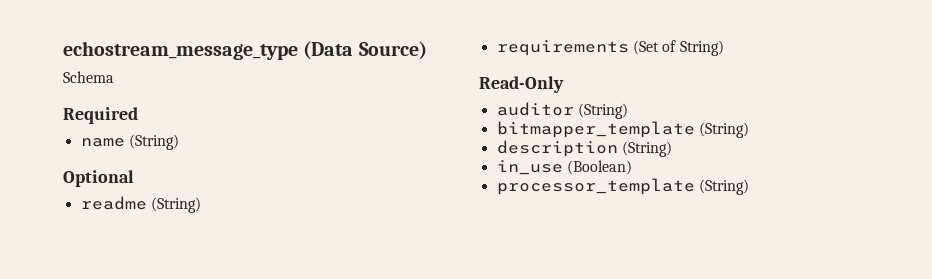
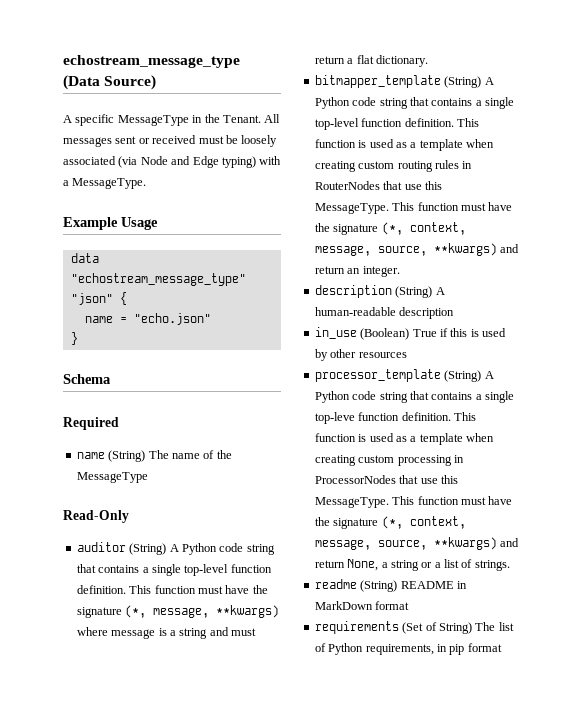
+ A specific MessageType in the Tenant. All messages sent or received must be loosely associated (via Node and Edge typing) with a MessageType.
+ Example Usage
+ data "echostream_message_type" "json" {
+ name = "echo.json"
+ }
  Schema
  Required
- name (String)
- Optional
- readme (String)
- requirements (Set of String)
+ name (String) The name of the MessageType
  Read-Only
- auditor (String)
- bitmapper_template (String)
- description (String)
- in_use (Boolean)
- processor_template (String)
+ auditor (String) A Python code string that contains a single top-level function definition. This function must have the signature (*, message, **kwargs) where message is a string and must return a flat dictionary.
+ bitmapper_template (String) A Python code string that contains a single top-level function definition. This function is used as a template when creating custom routing rules in RouterNodes that use this MessageType. This function must have the signature (*, context, message, source, **kwargs) and return an integer.
+ description (String) A human-readable description
+ in_use (Boolean) True if this is used by other resources
+ processor_template (String) A Python code string that contains a single top-leve function definition. This function is used as a template when creating custom processing in ProcessorNodes that use this MessageType. This function must have the signature (*, context, message, source, **kwargs) and return None, a string or a list of strings.
+ readme (String) README in MarkDown format
+ requirements (Set of String) The list of Python requirements, in pip format

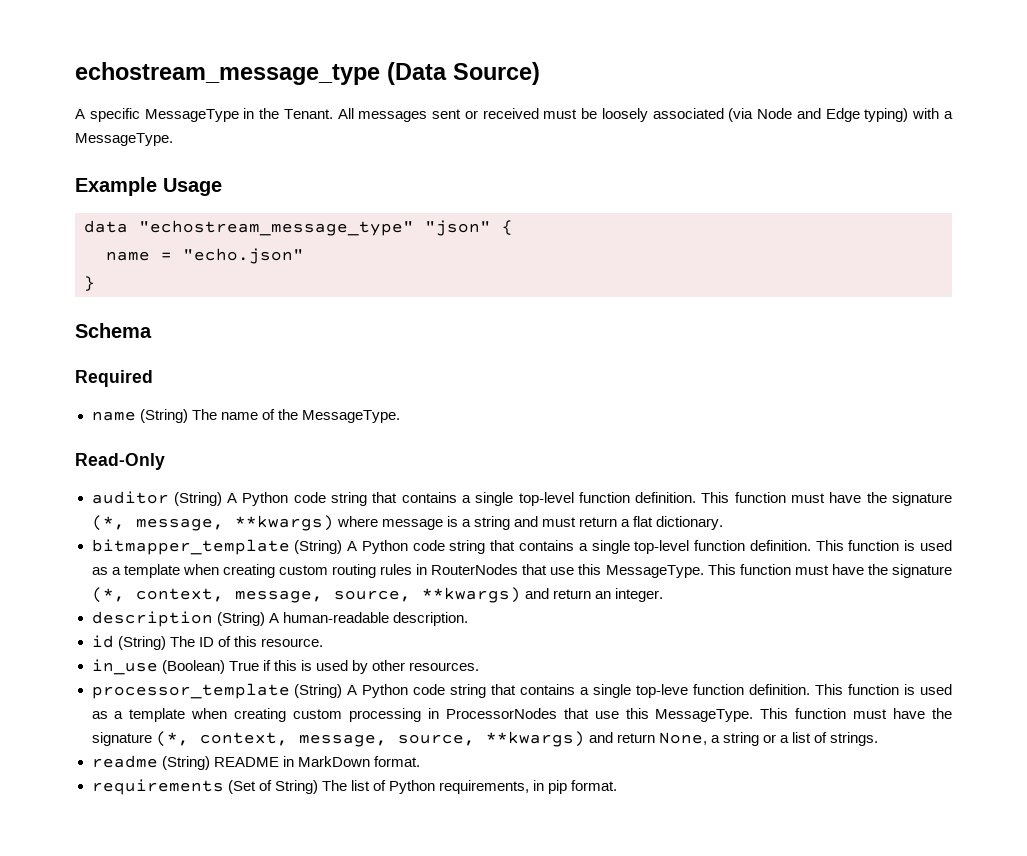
- name (String) The name of the MessageType
+ name (String) The name of the MessageType.
- description (String) A human-readable description
+ description (String) A human-readable description.
+ id (String) The ID of this resource.
- in_use (Boolean) True if this is used by other resources
+ in_use (Boolean) True if this is used by other resources.
- readme (String) README in MarkDown format
+ readme (String) README in MarkDown format.
- requirements (Set of String) The list of Python requirements, in pip format
+ requirements (Set of String) The list of Python requirements, in pip format.

